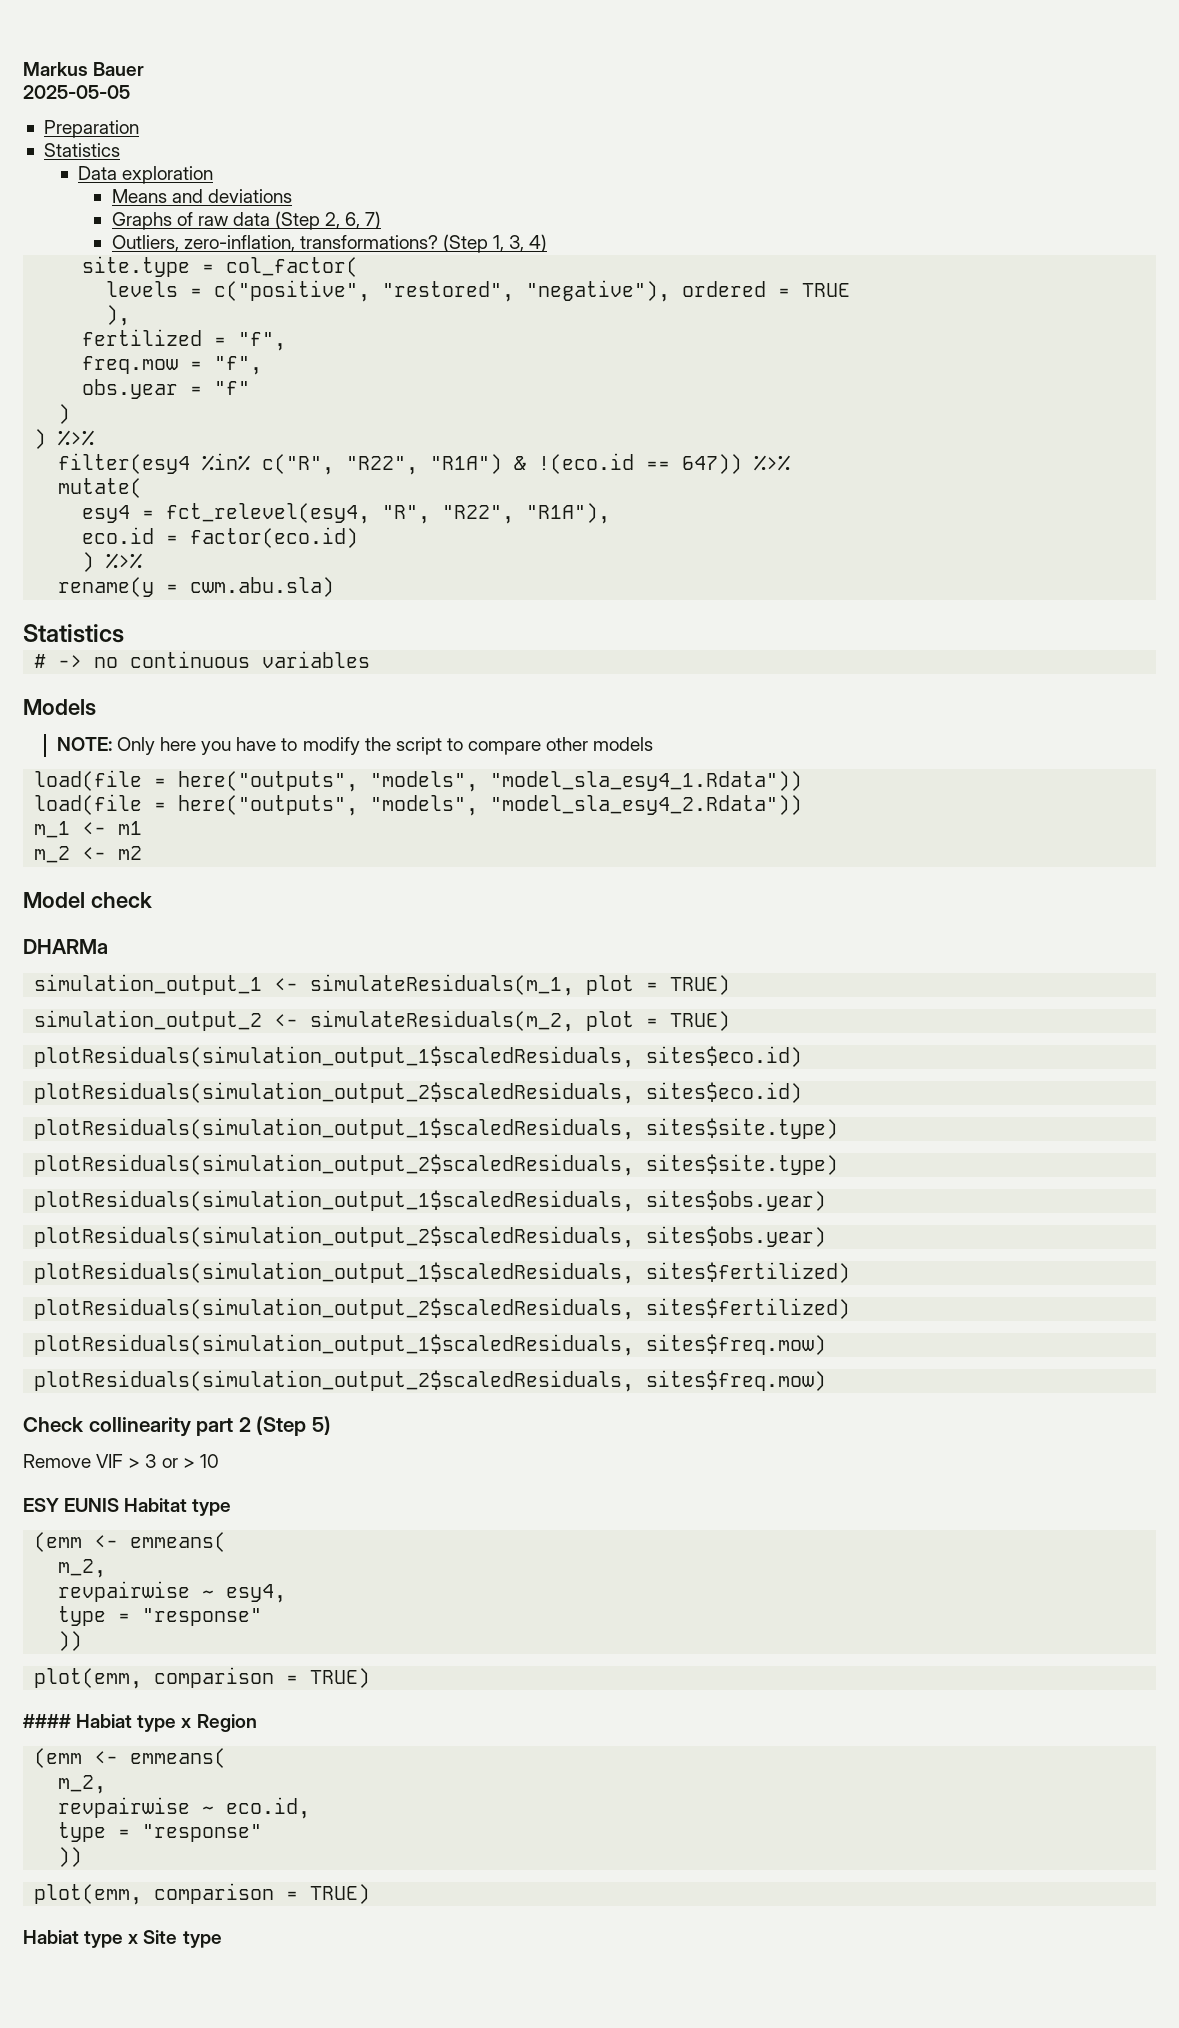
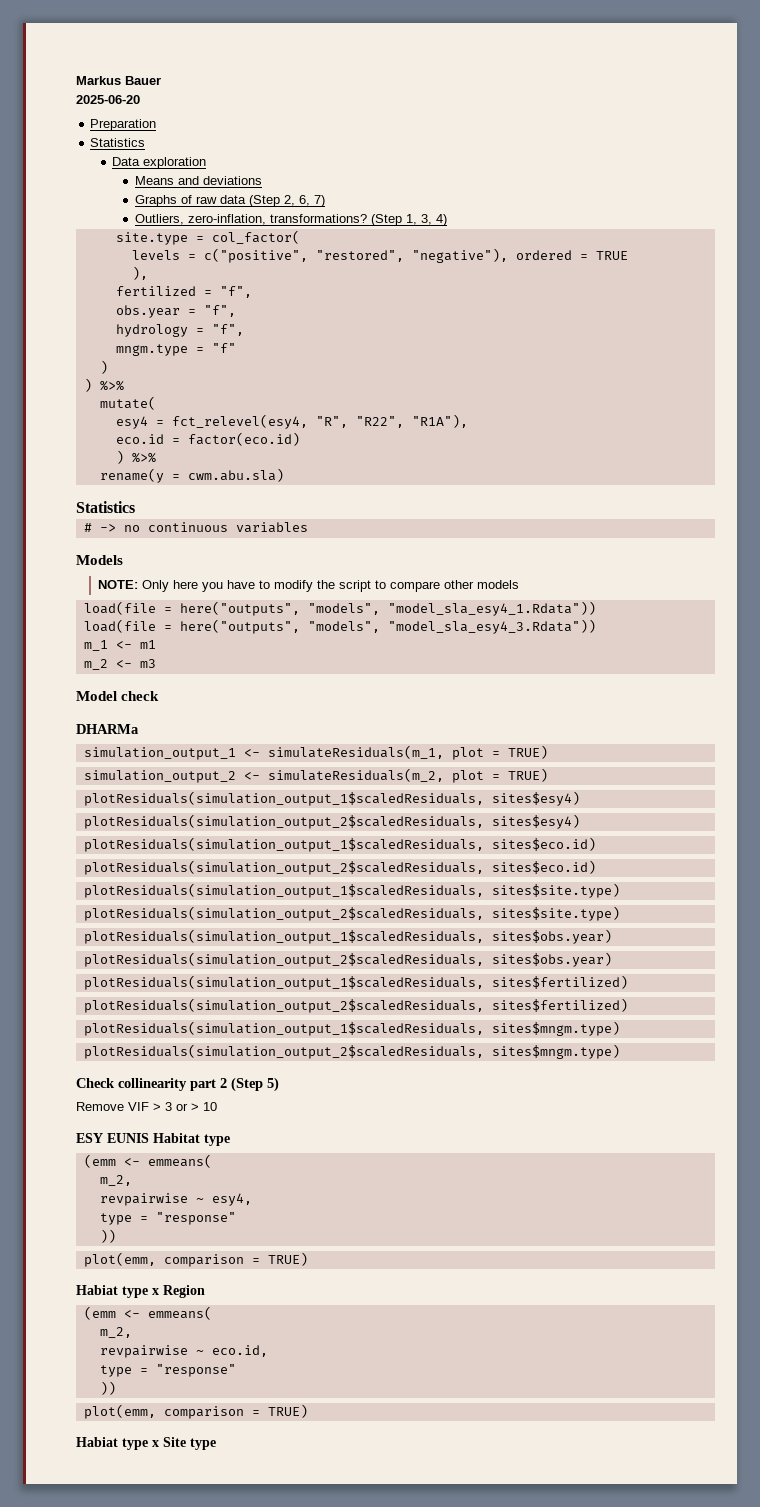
- 2025-05-05
+ 2025-06-20
- freq.mow = "f",
- obs.year = "f"
+ obs.year = "f",
+ hydrology = "f",
+ mngm.type = "f"
- filter(esy4 %in% c("R", "R22", "R1A") & !(eco.id == 647)) %>%
- load(file = here("outputs", "models", "model_sla_esy4_2.Rdata"))
+ load(file = here("outputs", "models", "model_sla_esy4_3.Rdata"))
- m_2 <- m2
+ m_2 <- m3
+ plotResiduals(simulation_output_1$scaledResiduals, sites$esy4)
+ plotResiduals(simulation_output_2$scaledResiduals, sites$esy4)
- plotResiduals(simulation_output_1$scaledResiduals, sites$freq.mow)
- plotResiduals(simulation_output_2$scaledResiduals, sites$freq.mow)
+ plotResiduals(simulation_output_1$scaledResiduals, sites$mngm.type)
+ plotResiduals(simulation_output_2$scaledResiduals, sites$mngm.type)
- #### Habiat type x Region
+ Habiat type x Region

